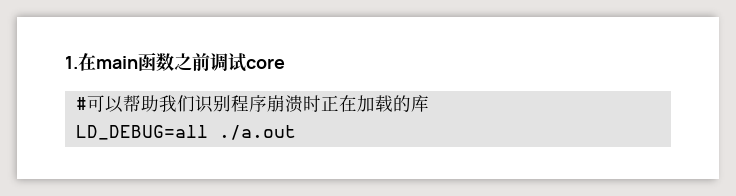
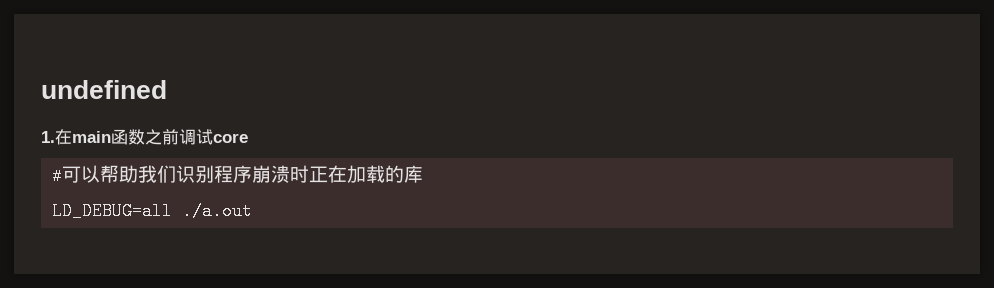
+ undefined

